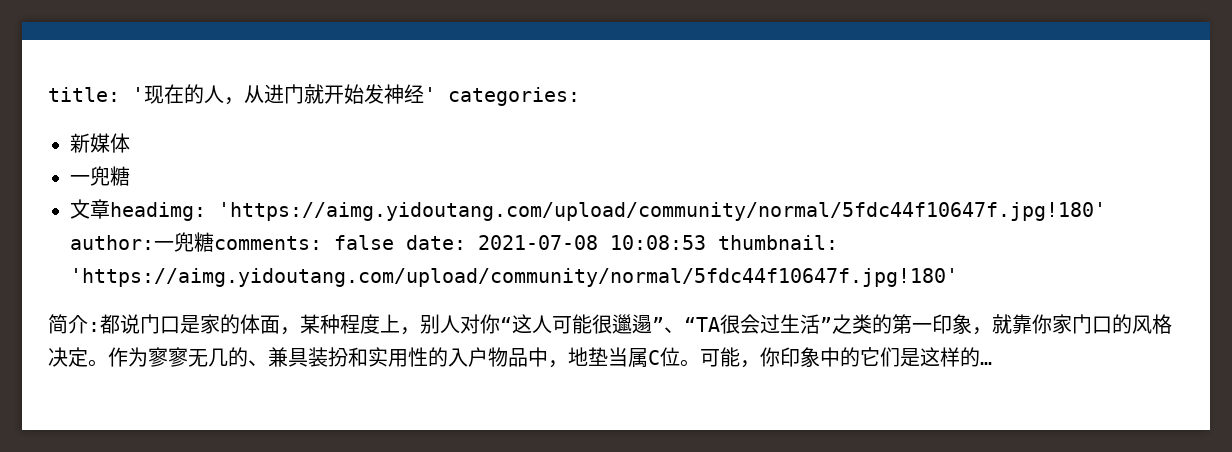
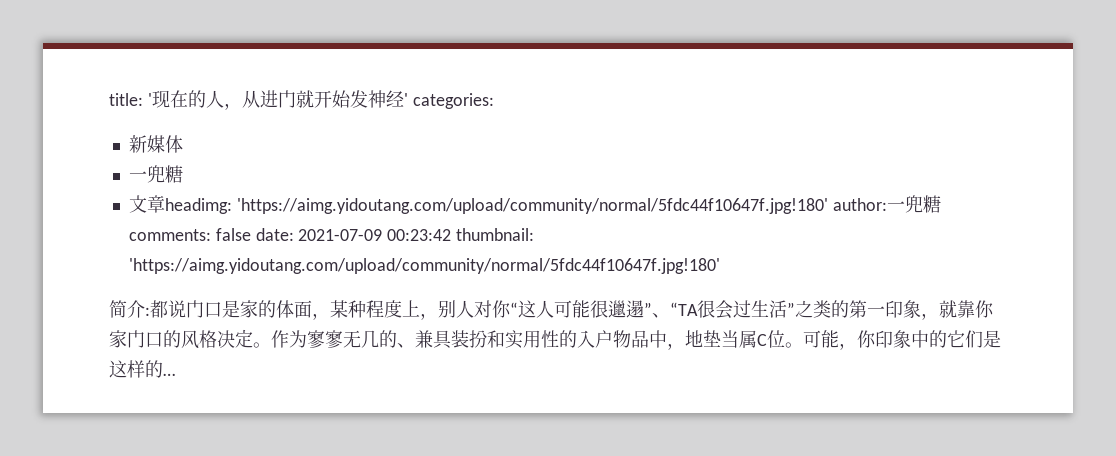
- 文章headimg: 'https://aimg.yidoutang.com/upload/community/normal/5fdc44f10647f.jpg!180' author:一兜糖comments: false date: 2021-07-08 10:08:53 thumbnail: 'https://aimg.yidoutang.com/upload/community/normal/5fdc44f10647f.jpg!180'
+ 文章headimg: 'https://aimg.yidoutang.com/upload/community/normal/5fdc44f10647f.jpg!180' author:一兜糖comments: false date: 2021-07-09 00:23:42 thumbnail: 'https://aimg.yidoutang.com/upload/community/normal/5fdc44f10647f.jpg!180'

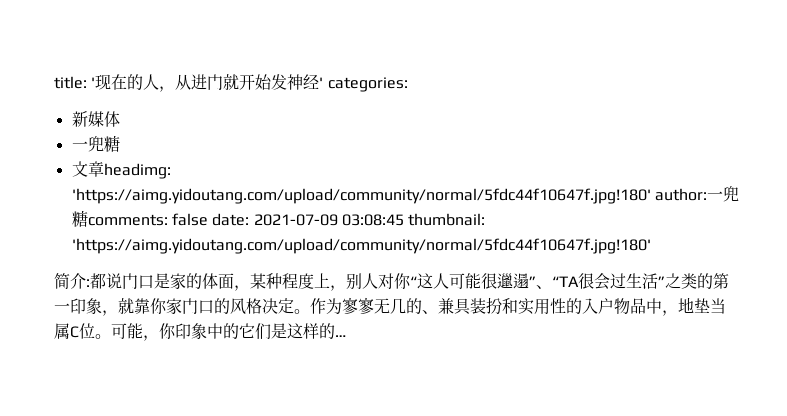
- 文章headimg: 'https://aimg.yidoutang.com/upload/community/normal/5fdc44f10647f.jpg!180' author:一兜糖comments: false date: 2021-07-09 00:23:42 thumbnail: 'https://aimg.yidoutang.com/upload/community/normal/5fdc44f10647f.jpg!180'
+ 文章headimg: 'https://aimg.yidoutang.com/upload/community/normal/5fdc44f10647f.jpg!180' author:一兜糖comments: false date: 2021-07-09 03:08:45 thumbnail: 'https://aimg.yidoutang.com/upload/community/normal/5fdc44f10647f.jpg!180'

